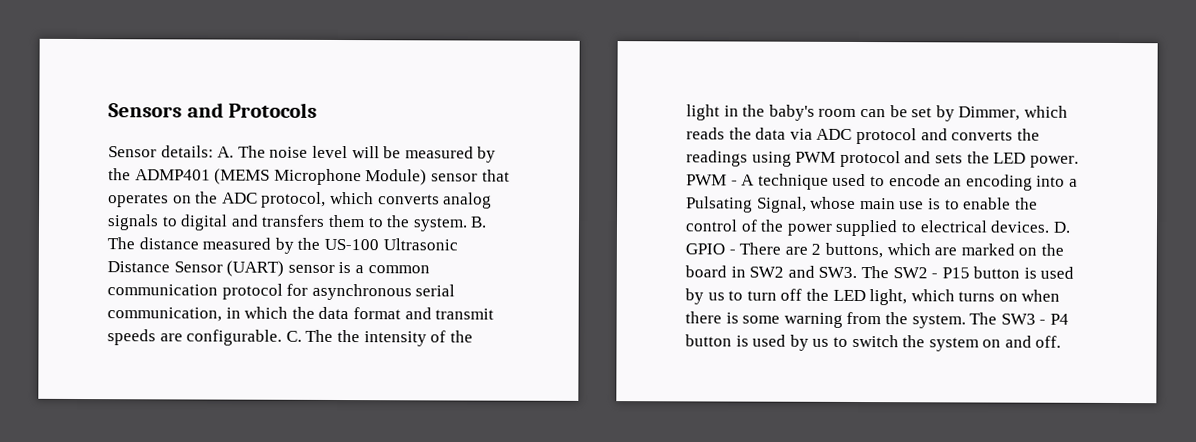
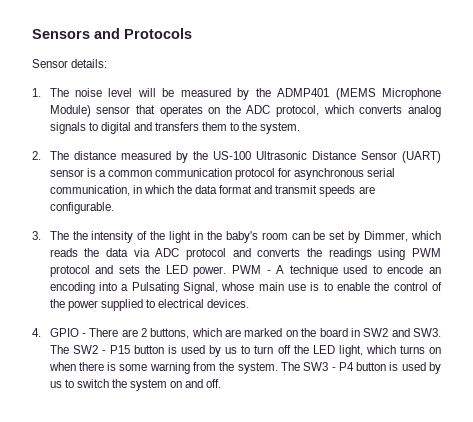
- Sensor details: A. The noise level will be measured by the ADMP401 (MEMS Microphone Module) sensor that operates on the ADC protocol, which converts analog signals to digital and transfers them to the system. B. The distance measured by the US-100 Ultrasonic Distance Sensor (UART) sensor is a common communication protocol for asynchronous serial communication, in which the data format and transmit speeds are configurable. C. The the intensity of the light in the baby's room can be set by Dimmer, which reads the data via ADC protocol and converts the readings using PWM protocol and sets the LED power.
+ Sensor details:
+ 1. The noise level will be measured by the ADMP401 (MEMS Microphone Module) sensor that operates on the ADC protocol, which converts analog signals to digital and transfers them to the system.
+ 2. The distance measured by the US-100 Ultrasonic Distance Sensor (UART) sensor is a common communication protocol for asynchronous serial communication, in which the data format and transmit speeds are configurable.
+ 3. The the intensity of the light in the baby's room can be set by Dimmer, which reads the data via ADC protocol and converts the readings using PWM protocol and sets the LED power.
- PWM - A technique used to encode an encoding into a Pulsating Signal, whose main use is to enable the control of the power supplied to electrical devices. D. GPIO - There are 2 buttons, which are marked on the board in SW2 and SW3. The SW2 - P15 button is used by us to turn off the LED light, which turns on when there is some warning from the system.
+ PWM - A technique used to encode an encoding into a Pulsating Signal, whose main use is to enable the control of the power supplied to electrical devices.
+ 4. GPIO - There are 2 buttons, which are marked on the board in SW2 and SW3. The SW2 - P15 button is used by us to turn off the LED light, which turns on when there is some warning from the system.

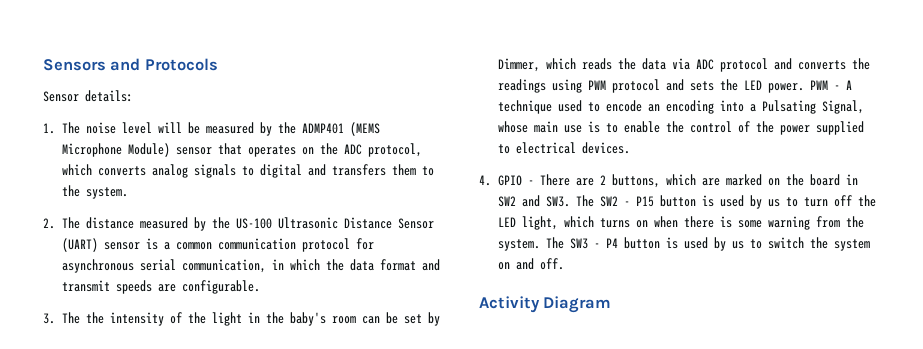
+ Activity Diagram

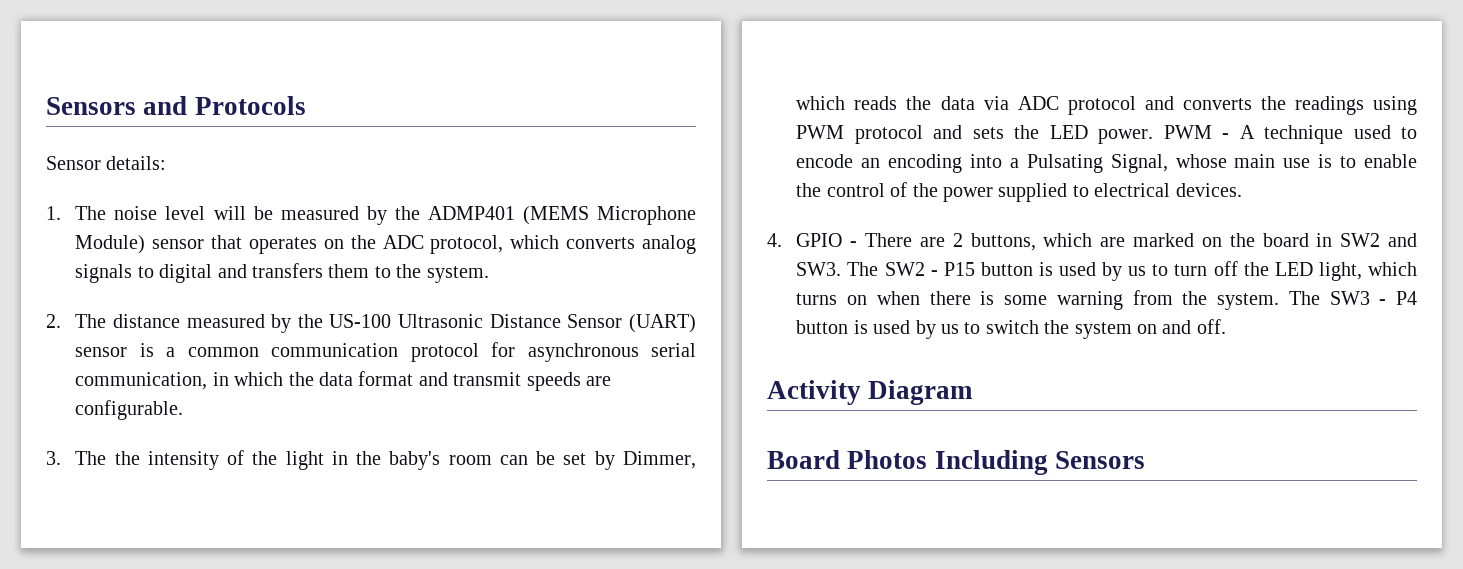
+ Board Photos Including Sensors

